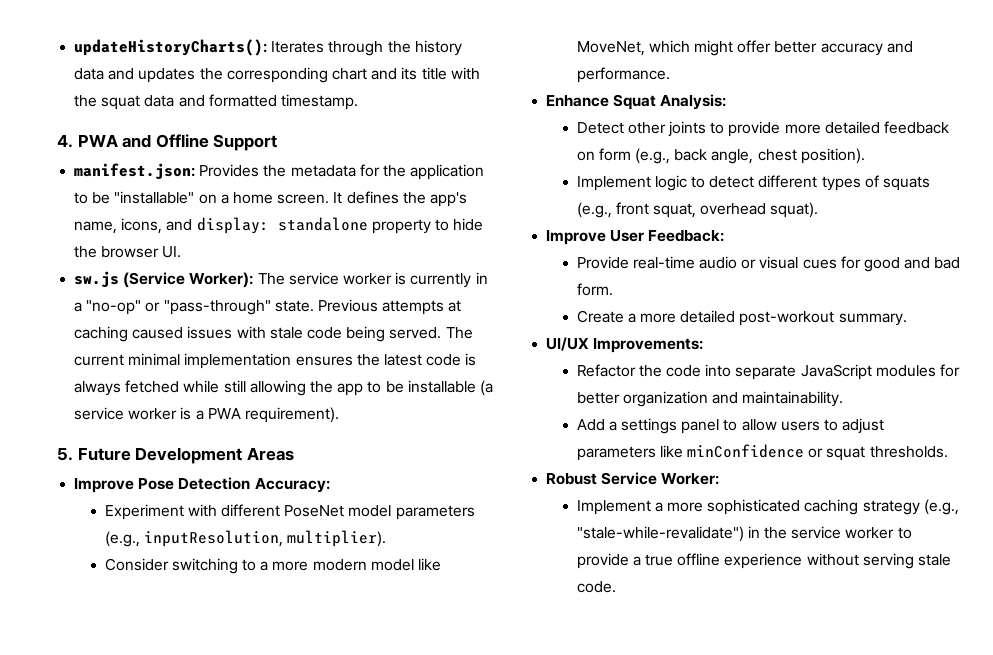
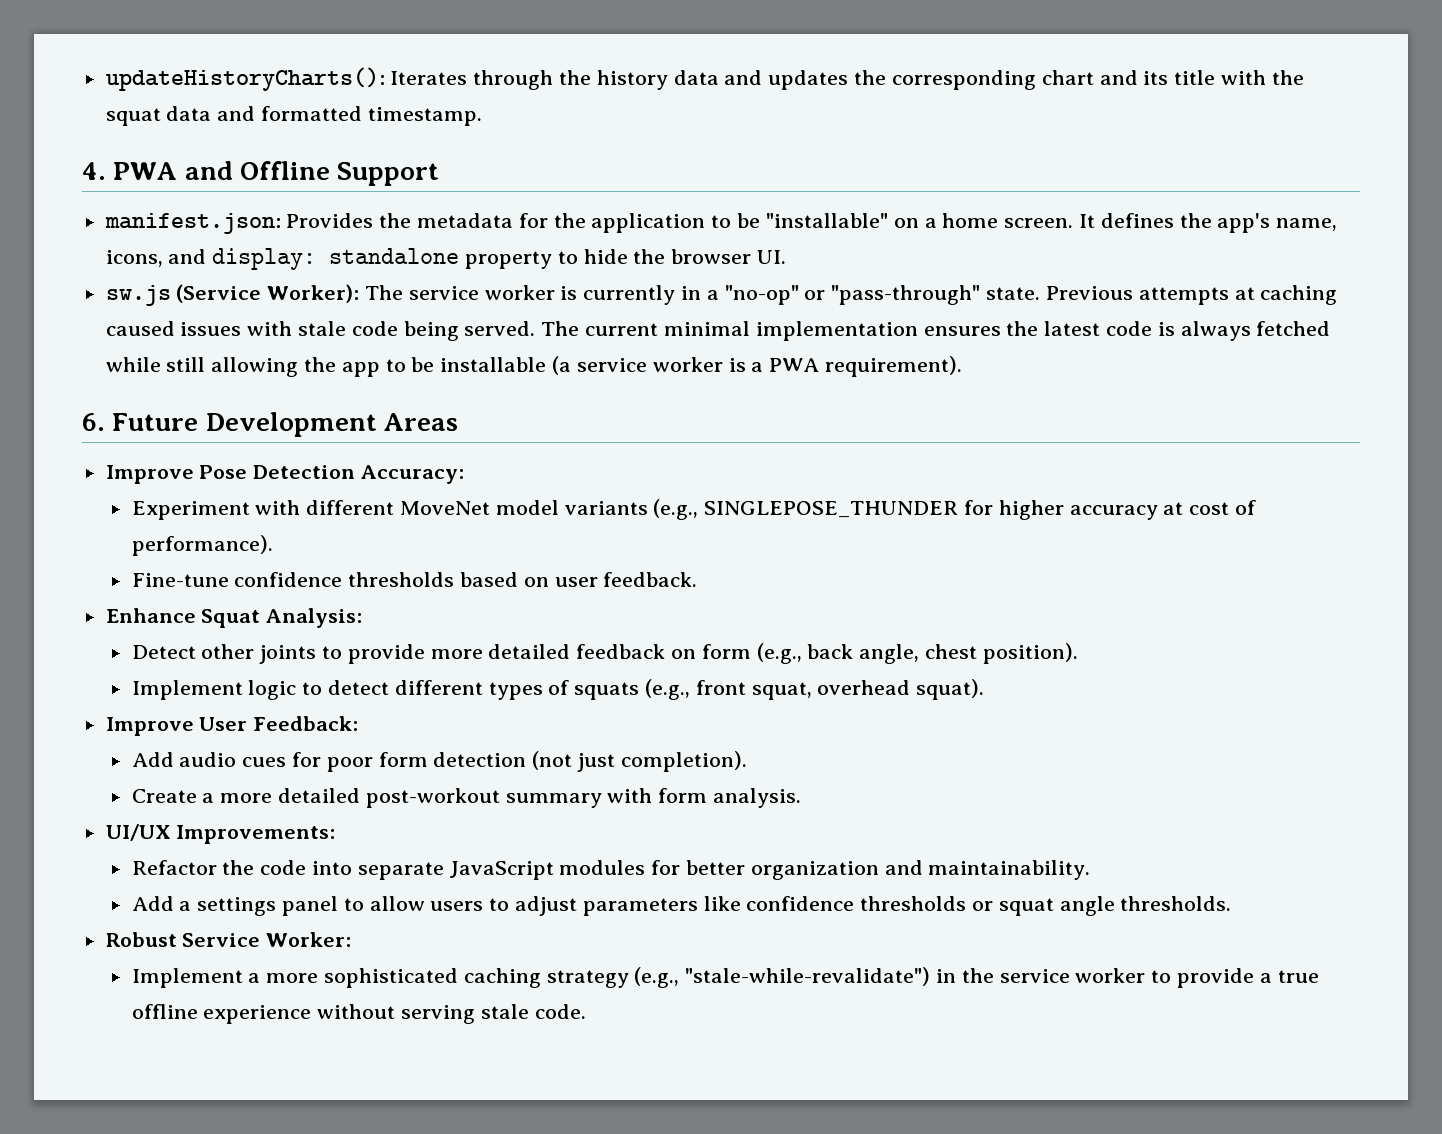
- 5. Future Development Areas
+ 6. Future Development Areas
- Experiment with different PoseNet model parameters (e.g., inputResolution, multiplier).
- Consider switching to a more modern model like MoveNet, which might offer better accuracy and performance.
+ Experiment with different MoveNet model variants (e.g., SINGLEPOSE_THUNDER for higher accuracy at cost of performance).
+ Fine-tune confidence thresholds based on user feedback.
- Provide real-time audio or visual cues for good and bad form.
+ Add audio cues for poor form detection (not just completion).
- Create a more detailed post-workout summary.
+ Create a more detailed post-workout summary with form analysis.
- Add a settings panel to allow users to adjust parameters like minConfidence or squat thresholds.
+ Add a settings panel to allow users to adjust parameters like confidence thresholds or squat angle thresholds.

